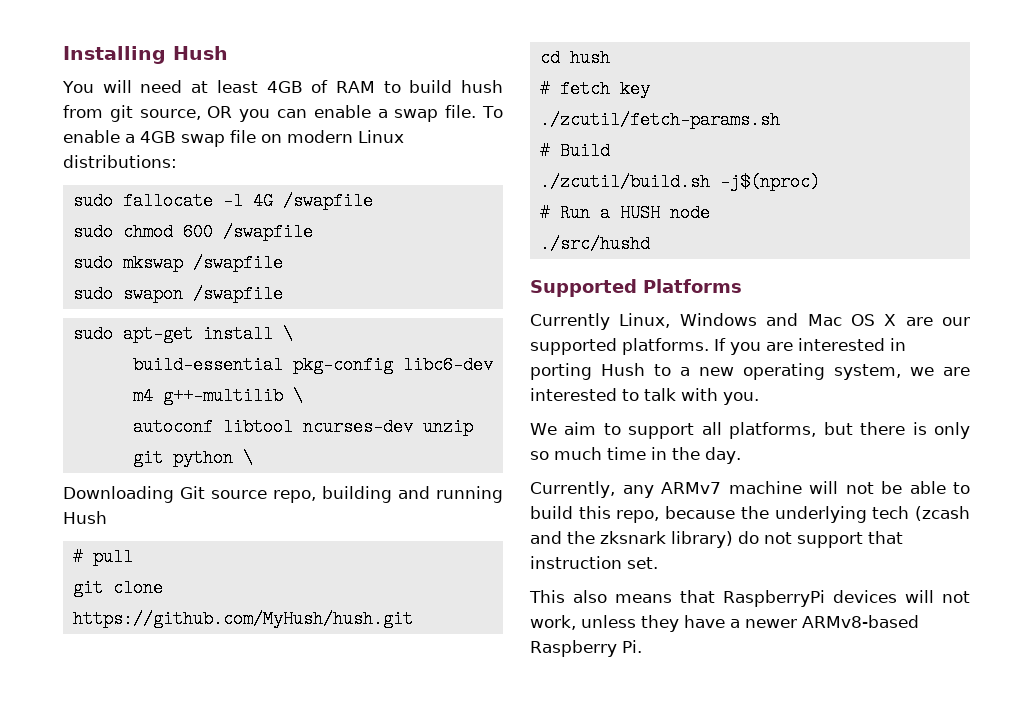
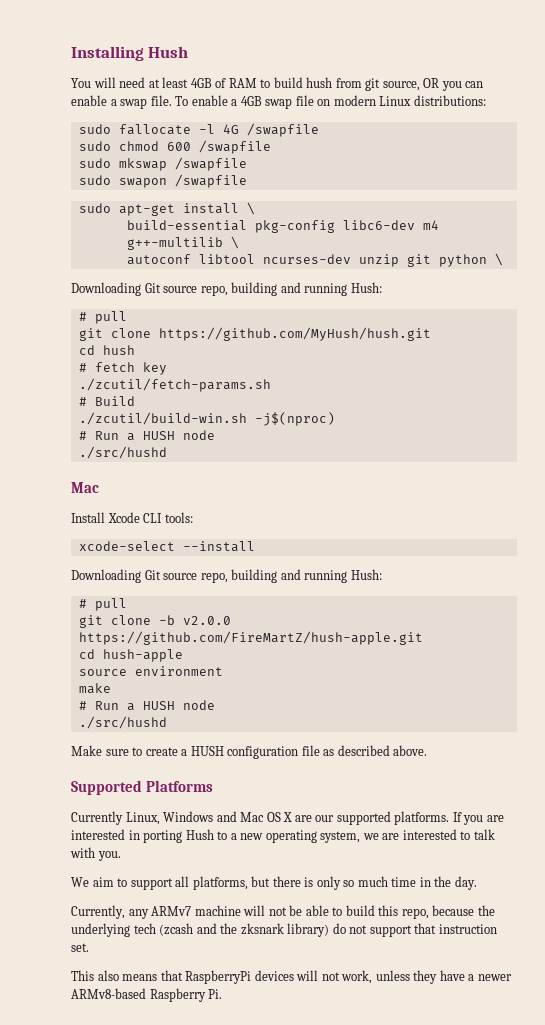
  autoconf libtool ncurses-dev unzip git python \
- Downloading Git source repo, building and running Hush
+ Downloading Git source repo, building and running Hush:
- ./zcutil/build.sh -j$(nproc)
+ ./zcutil/build-win.sh -j$(nproc)
  # Run a HUSH node
  ./src/hushd
+ Mac
+ Install Xcode CLI tools:
+ xcode-select --install
+ Downloading Git source repo, building and running Hush:
+ # pull
+ git clone -b v2.0.0 https://github.com/FireMartZ/hush-apple.git
+ cd hush-apple
+ source environment
+ make
+ # Run a HUSH node
+ ./src/hushd
+ Make sure to create a HUSH configuration file as described above.

